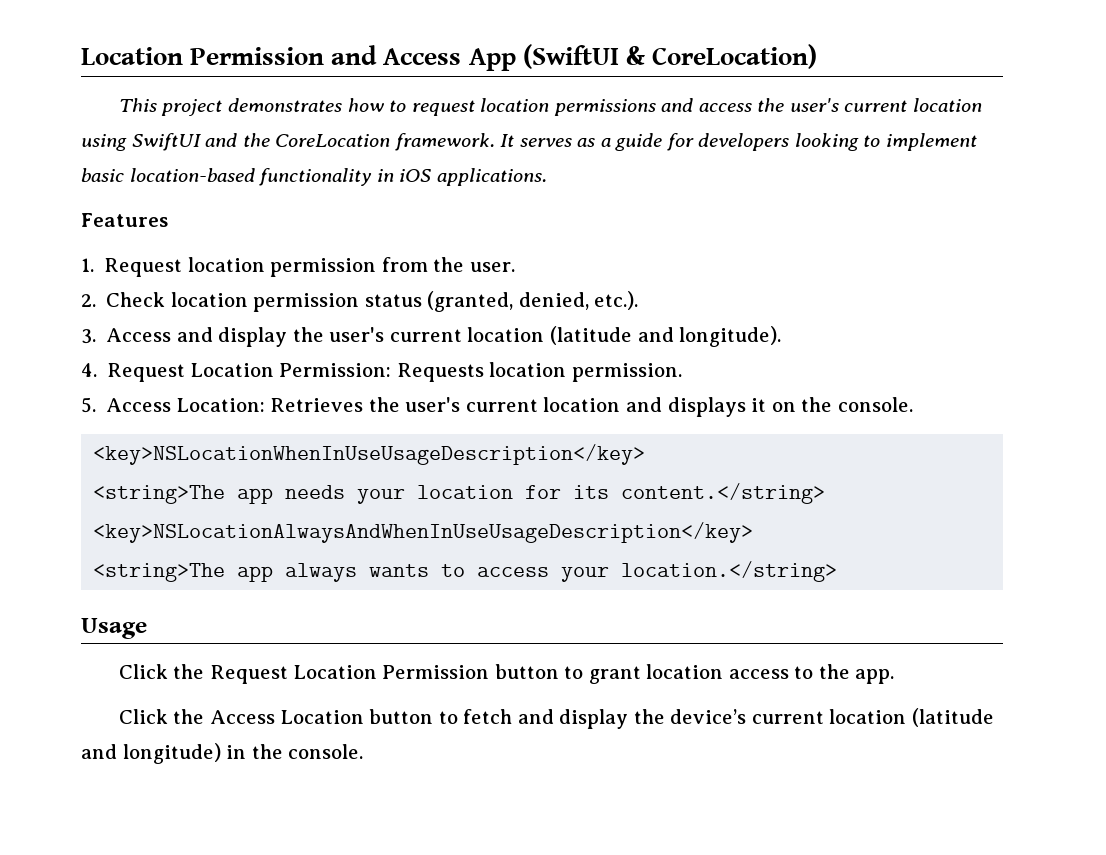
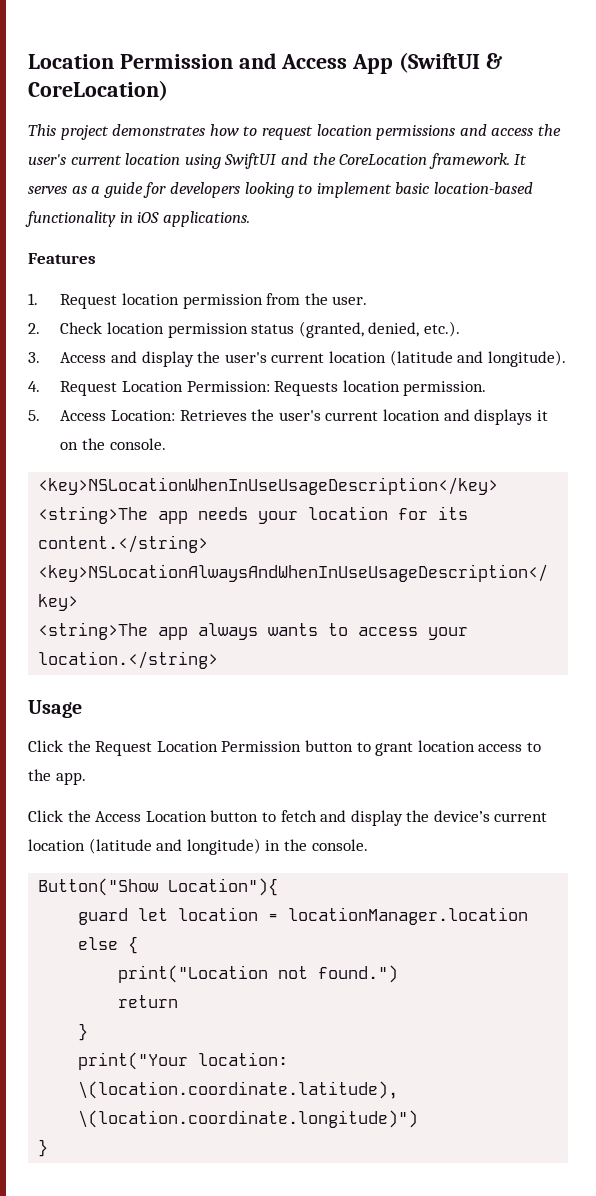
+ Button("Show Location"){
+ guard let location = locationManager.location else {
+ print("Location not found.")
+ return
+ }
+ print("Your location: \(location.coordinate.latitude), \(location.coordinate.longitude)")
+ }

